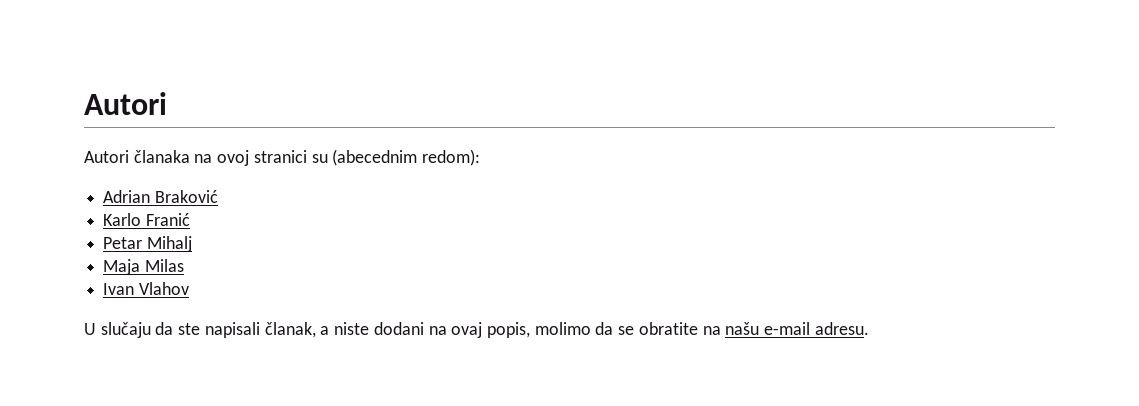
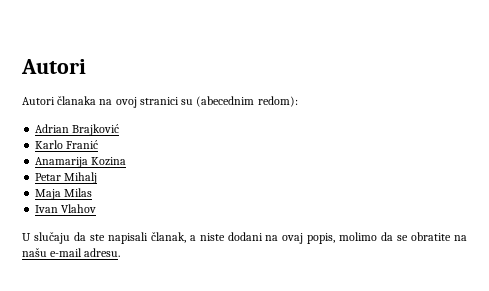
- Adrian Braković
+ Adrian Brajković
+ Anamarija Kozina

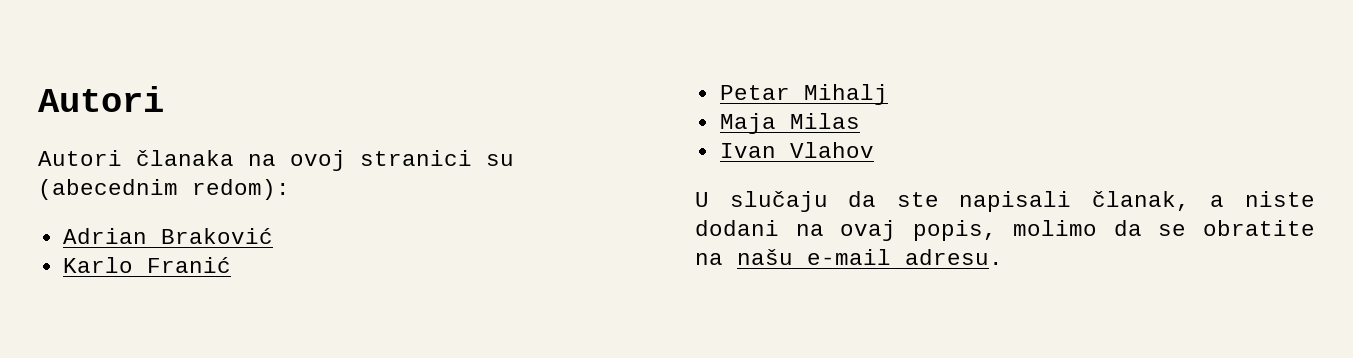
- Adrian Brajković
+ Adrian Braković
- Anamarija Kozina

